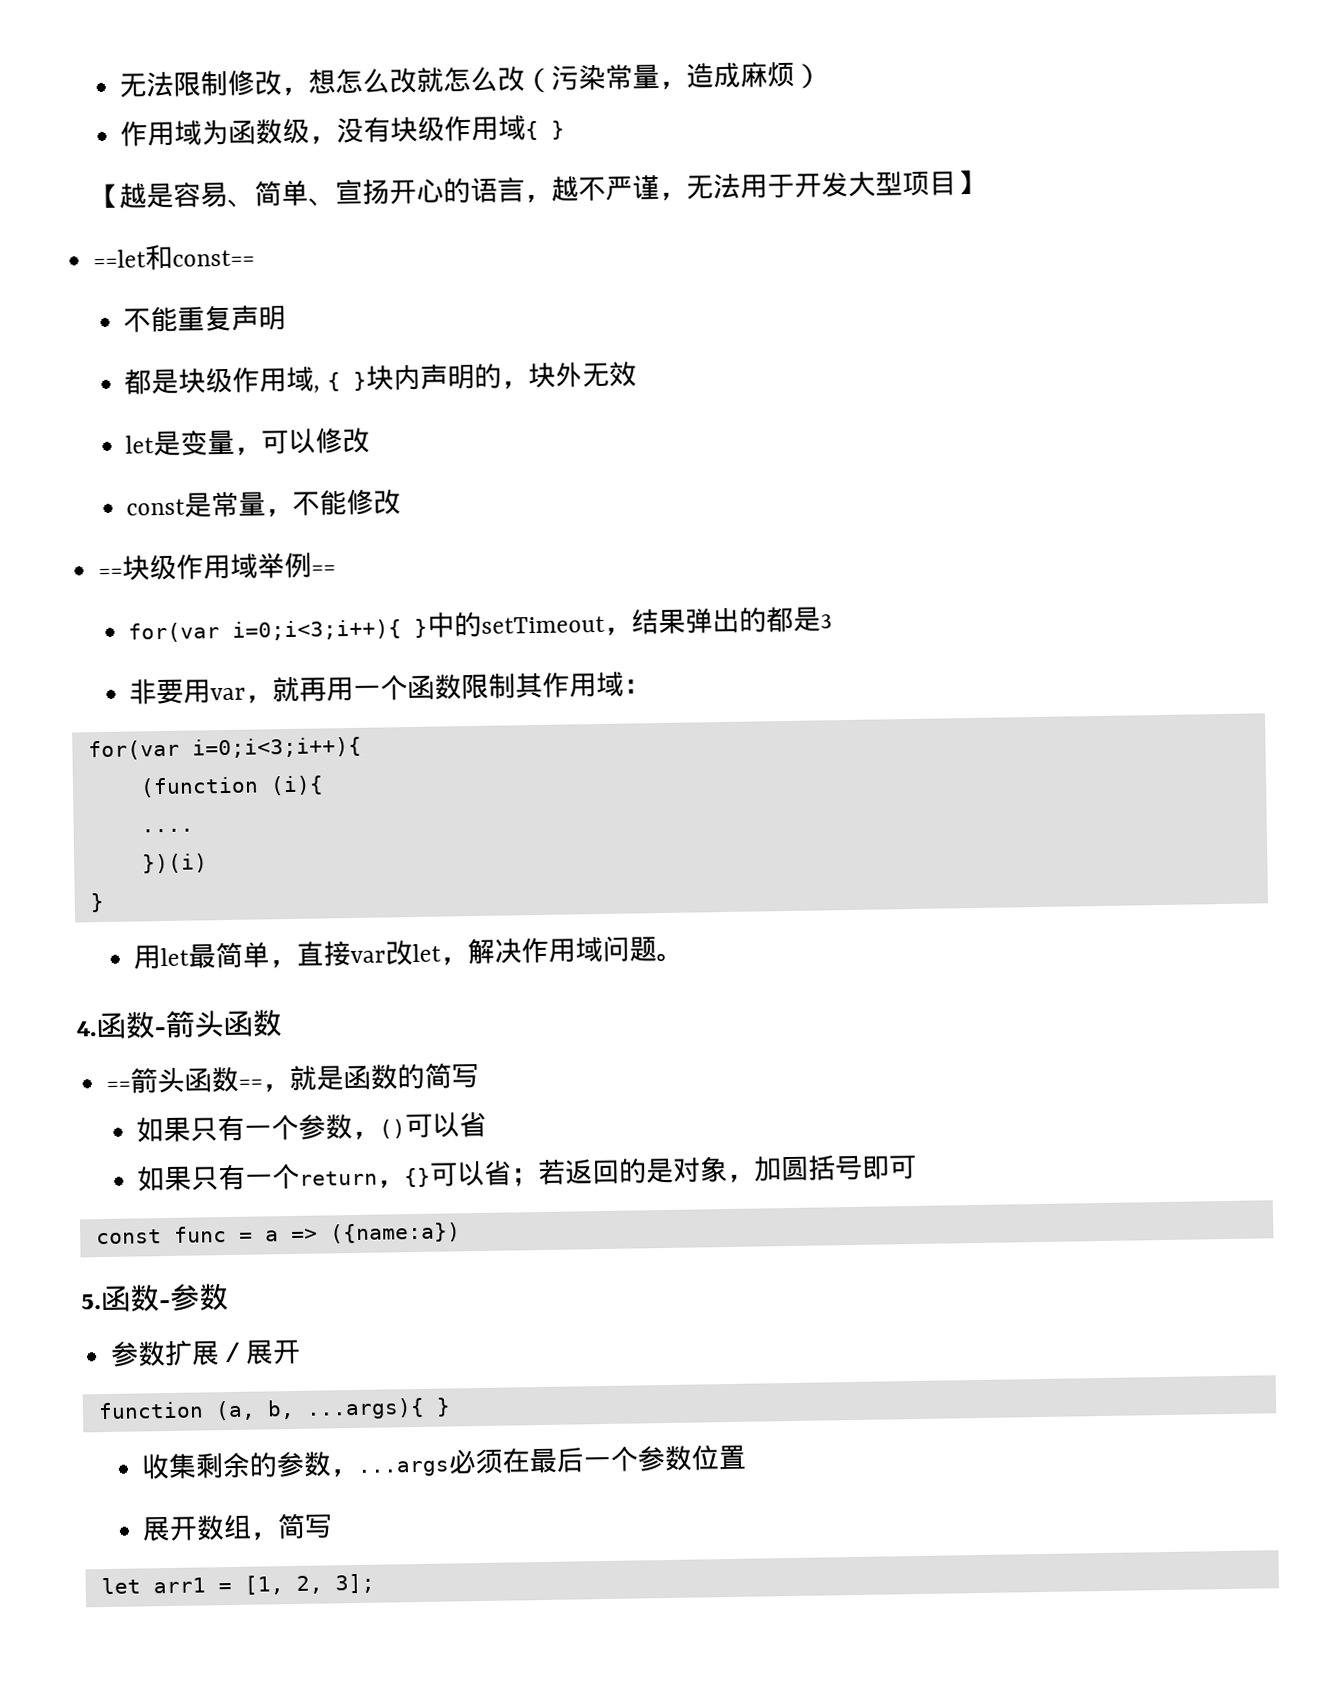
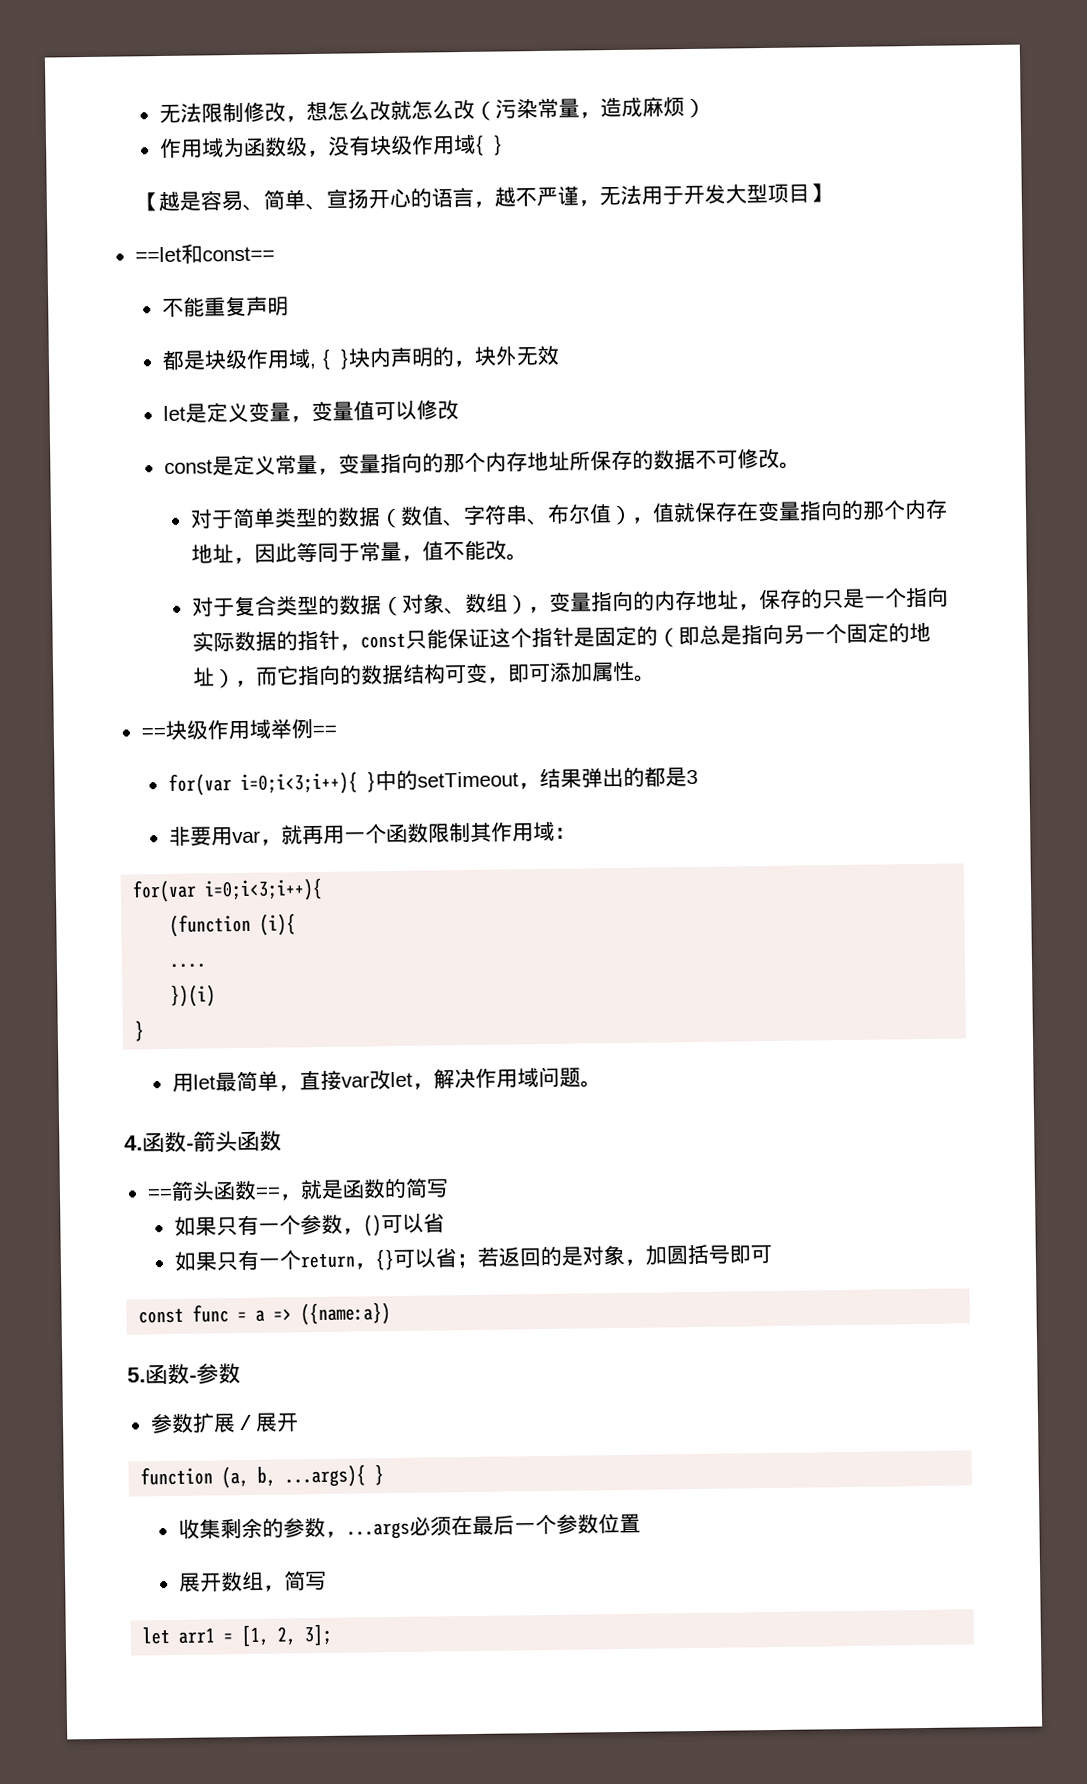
- let是变量，可以修改
+ let是定义变量，变量值可以修改
- const是常量，不能修改
+ const是定义常量，变量指向的那个内存地址所保存的数据不可修改。
+ 对于简单类型的数据（数值、字符串、布尔值），值就保存在变量指向的那个内存地址，因此等同于常量，值不能改。
+ 对于复合类型的数据（对象、数组），变量指向的内存地址，保存的只是一个指向实际数据的指针，const只能保证这个指针是固定的（即总是指向另一个固定的地址），而它指向的数据结构可变，即可添加属性。

